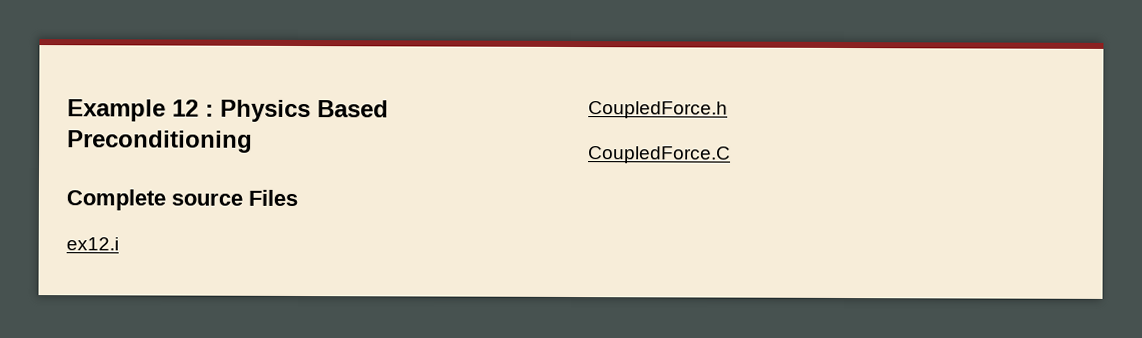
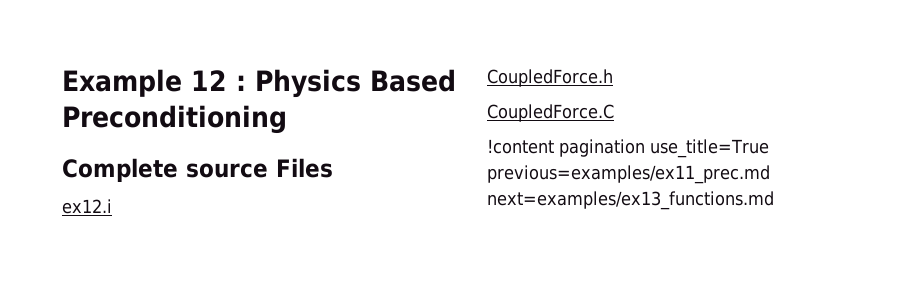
+ !content pagination use_title=True previous=examples/ex11_prec.md next=examples/ex13_functions.md

